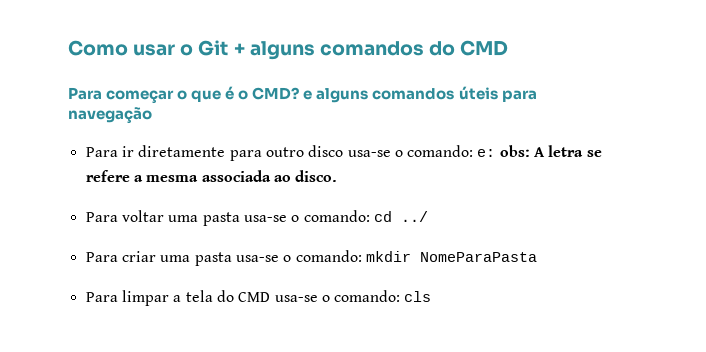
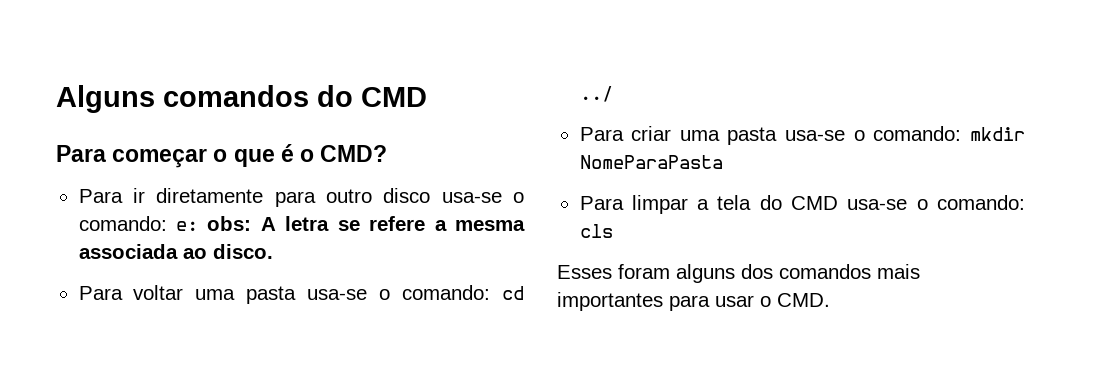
- Como usar o Git + alguns comandos do CMD
+ Alguns comandos do CMD
- Para começar o que é o CMD? e alguns comandos úteis para navegação
+ Para começar o que é o CMD?
+ Esses foram alguns dos comandos mais importantes para usar o CMD.

